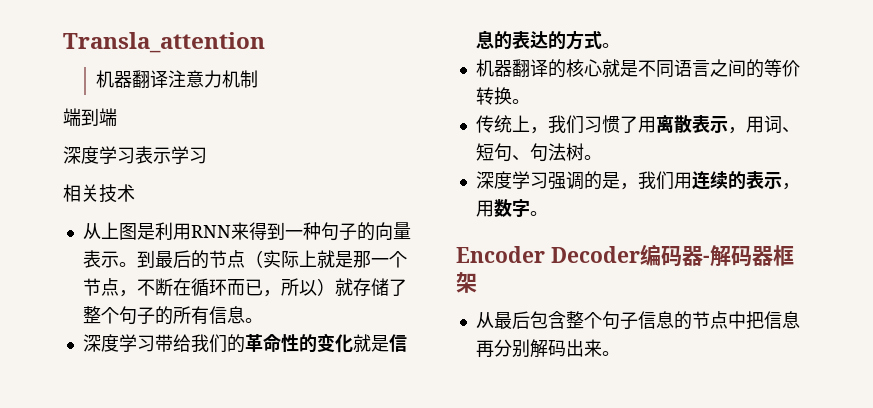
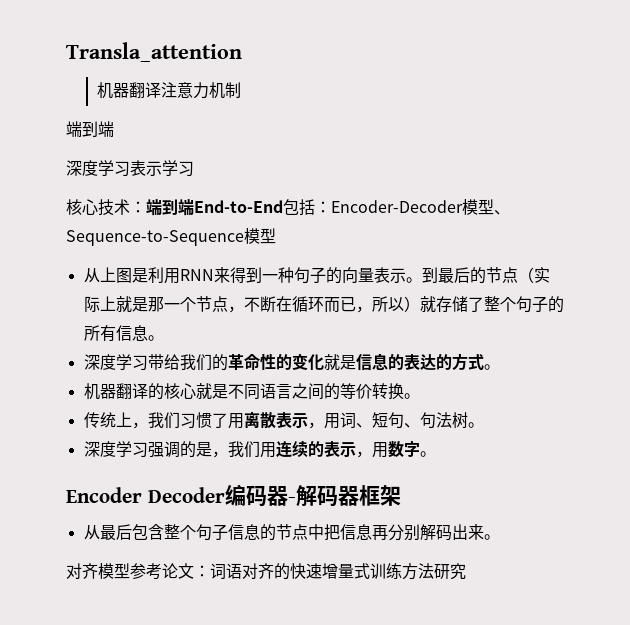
- 相关技术
+ 核心技术：端到端End-to-End包括：Encoder-Decoder模型、Sequence-to-Sequence模型
+ 对齐模型参考论文：词语对齐的快速增量式训练方法研究

